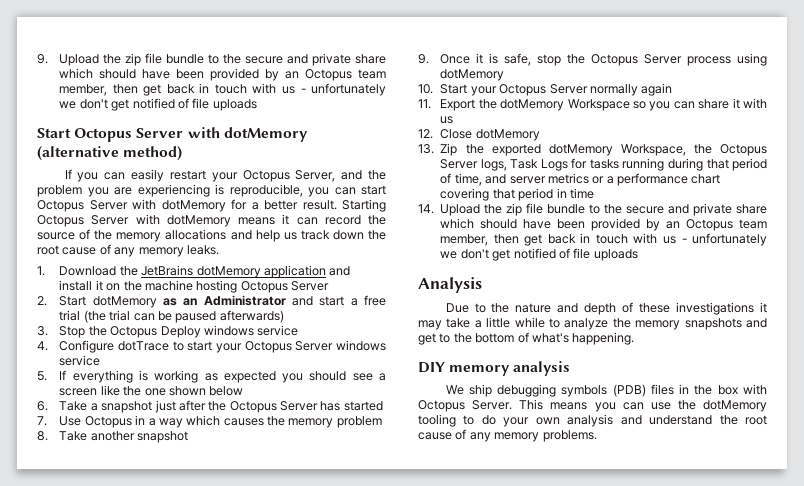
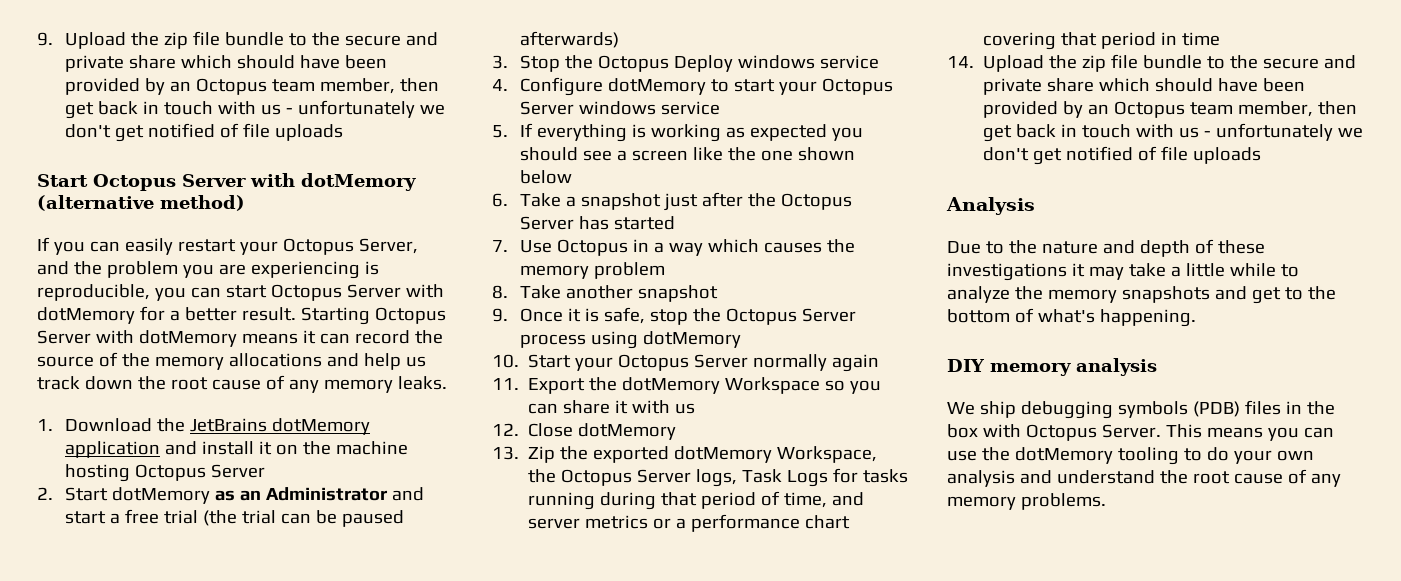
- 4. Configure dotTrace to start your Octopus Server windows service
+ 4. Configure dotMemory to start your Octopus Server windows service

